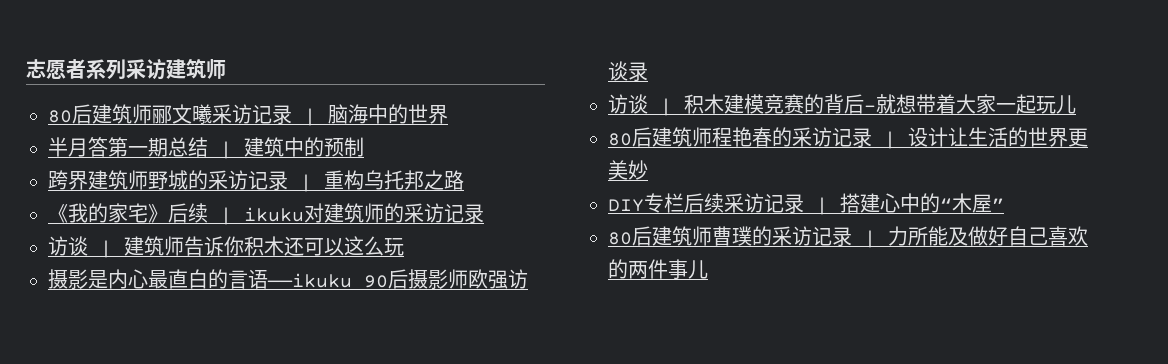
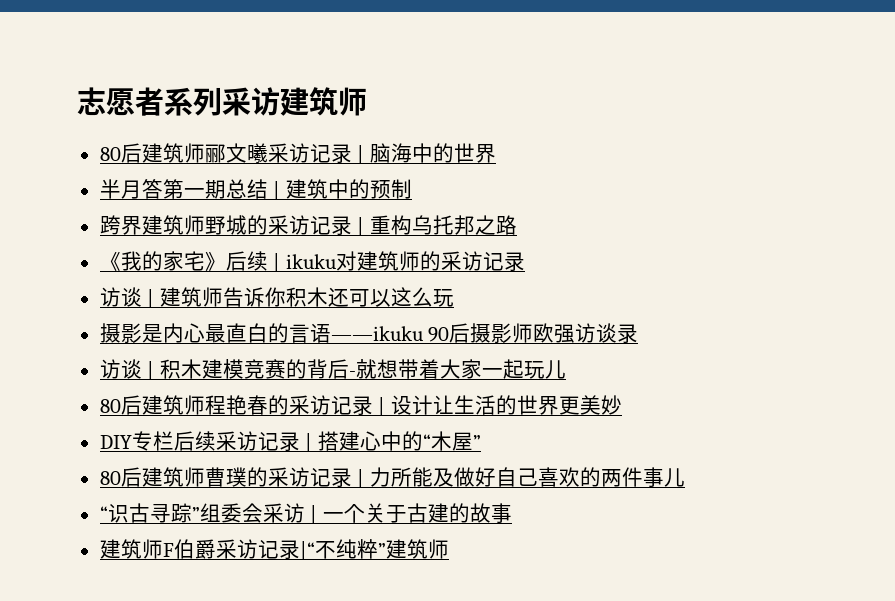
+ “识古寻踪”组委会采访 | 一个关于古建的故事
+ 建筑师F伯爵采访记录|“不纯粹”建筑师

